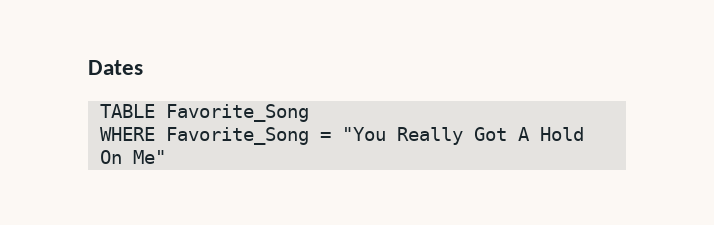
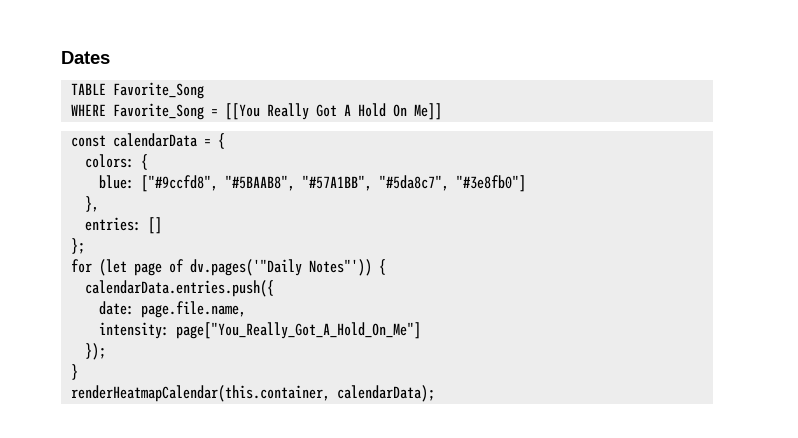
- WHERE Favorite_Song = "You Really Got A Hold On Me"
+ WHERE Favorite_Song = [[You Really Got A Hold On Me]]
+ const calendarData = {
+ colors: {
+ blue: ["#9ccfd8", "#5BAAB8", "#57A1BB", "#5da8c7", "#3e8fb0"]
+ },
+ entries: []
+ };
+ for (let page of dv.pages('"Daily Notes"')) {
+ calendarData.entries.push({
+ date: page.file.name,
+ intensity: page["You_Really_Got_A_Hold_On_Me"]
+ });
+ }
+ renderHeatmapCalendar(this.container, calendarData);

